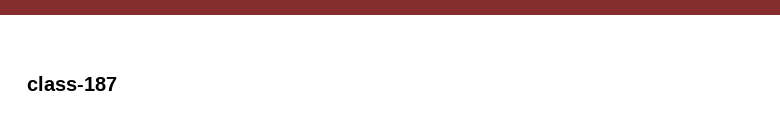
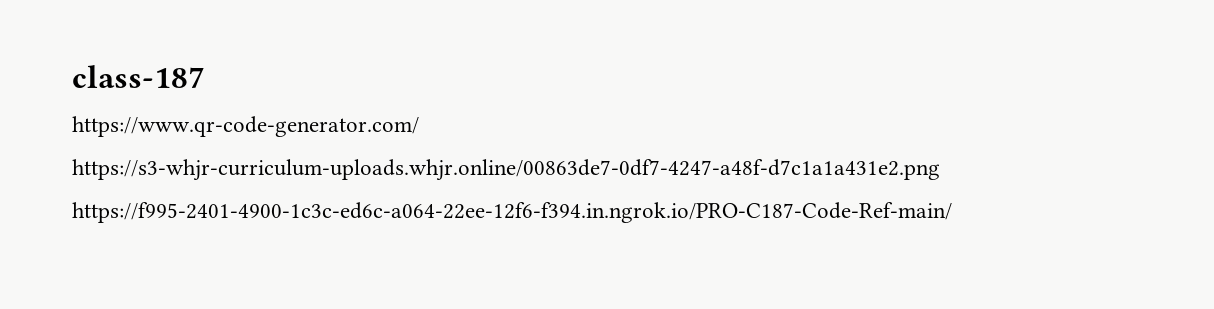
+ https://www.qr-code-generator.com/
+ https://s3-whjr-curriculum-uploads.whjr.online/00863de7-0df7-4247-a48f-d7c1a1a431e2.png
+ https://f995-2401-4900-1c3c-ed6c-a064-22ee-12f6-f394.in.ngrok.io/PRO-C187-Code-Ref-main/

